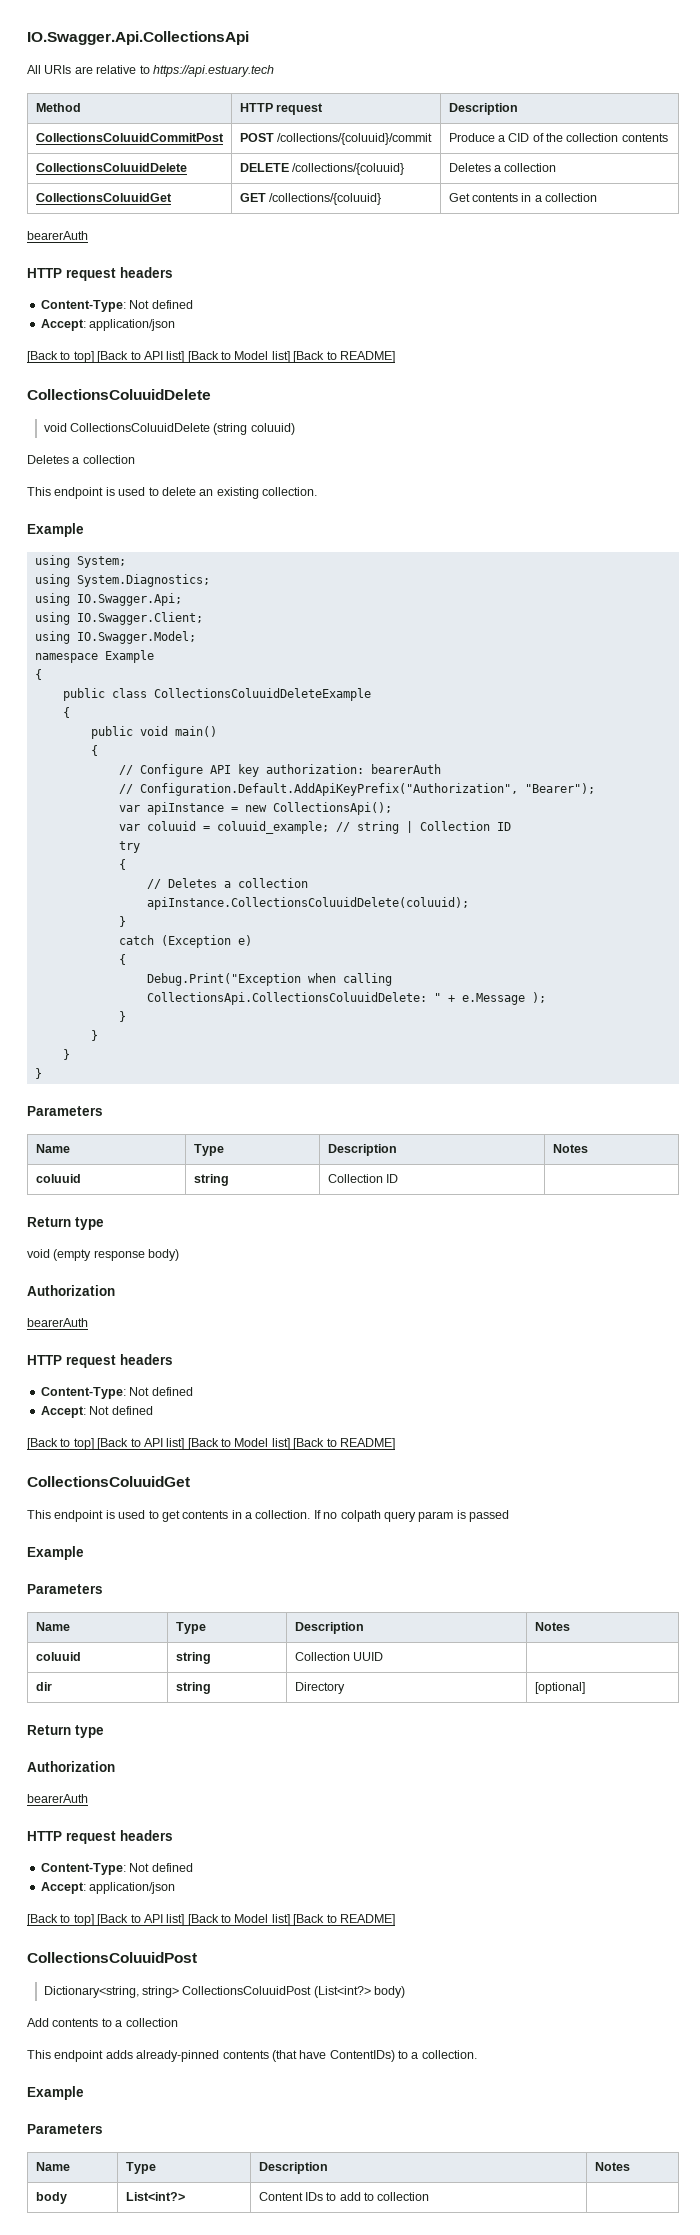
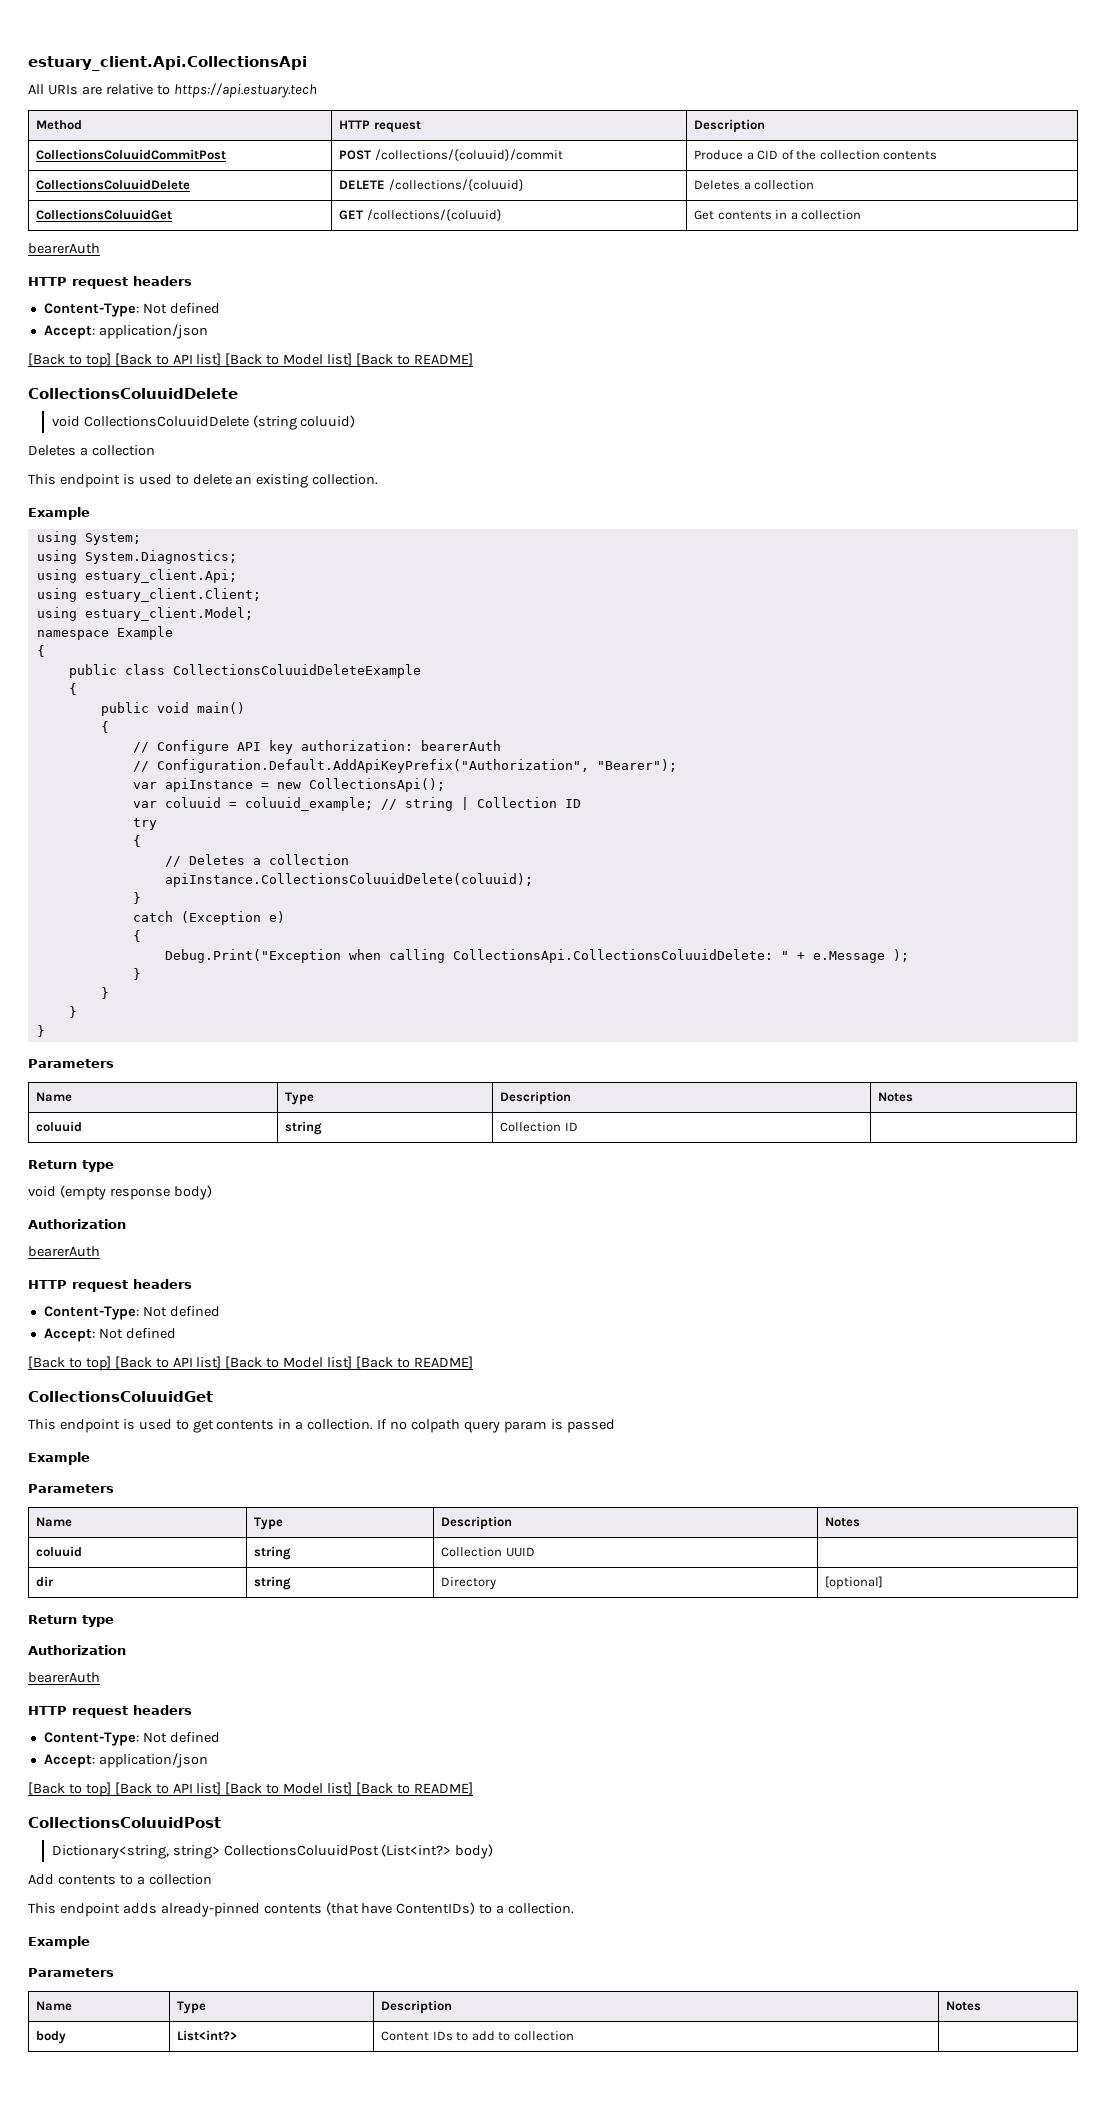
- IO.Swagger.Api.CollectionsApi
+ estuary_client.Api.CollectionsApi
- using IO.Swagger.Api;
- using IO.Swagger.Client;
- using IO.Swagger.Model;
+ using estuary_client.Api;
+ using estuary_client.Client;
+ using estuary_client.Model;

